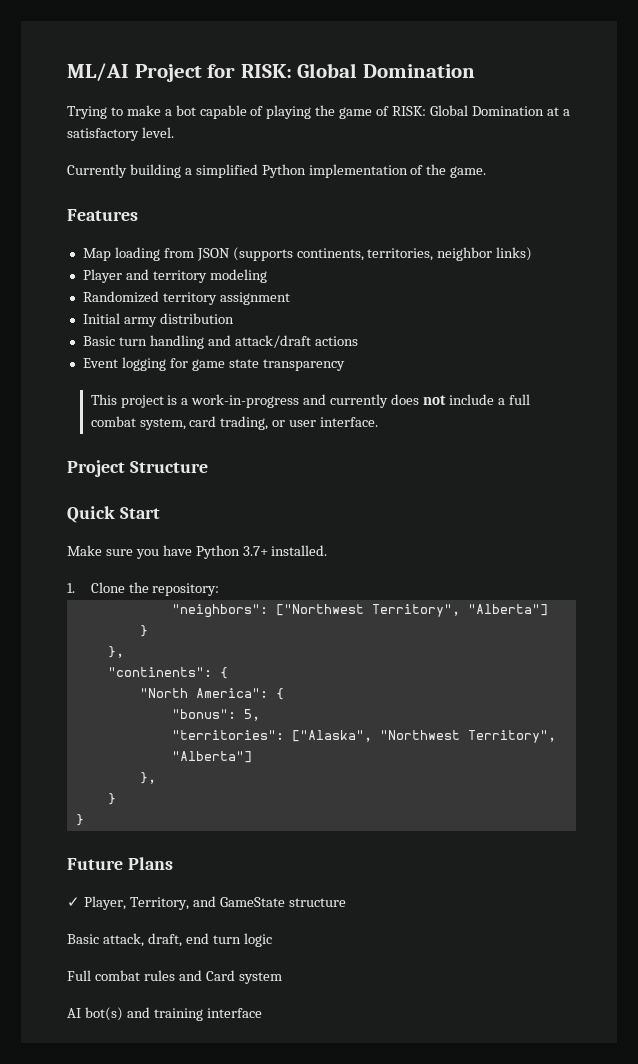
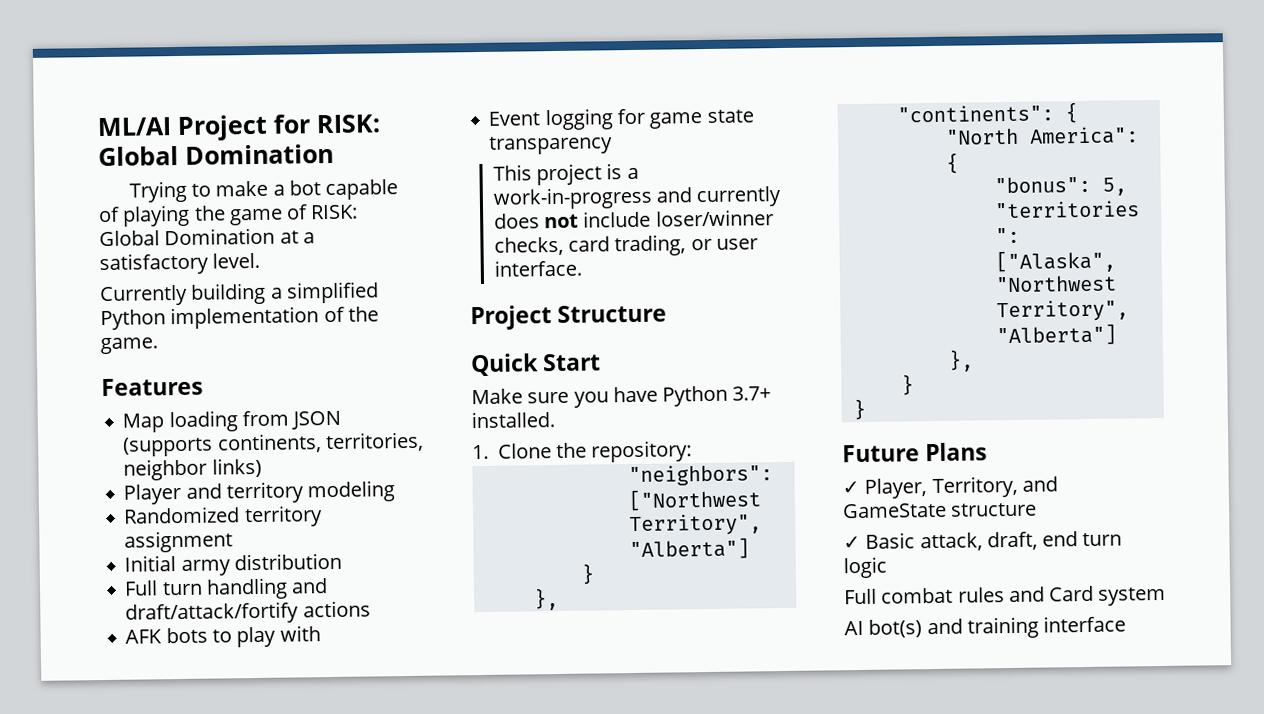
- Basic turn handling and attack/draft actions
+ Full turn handling and draft/attack/fortify actions
+ AFK bots to play with
- This project is a work-in-progress and currently does not include a full combat system, card trading, or user interface.
+ This project is a work-in-progress and currently does not include loser/winner checks, card trading, or user interface.
- Basic attack, draft, end turn logic
+ ✓ Basic attack, draft, end turn logic

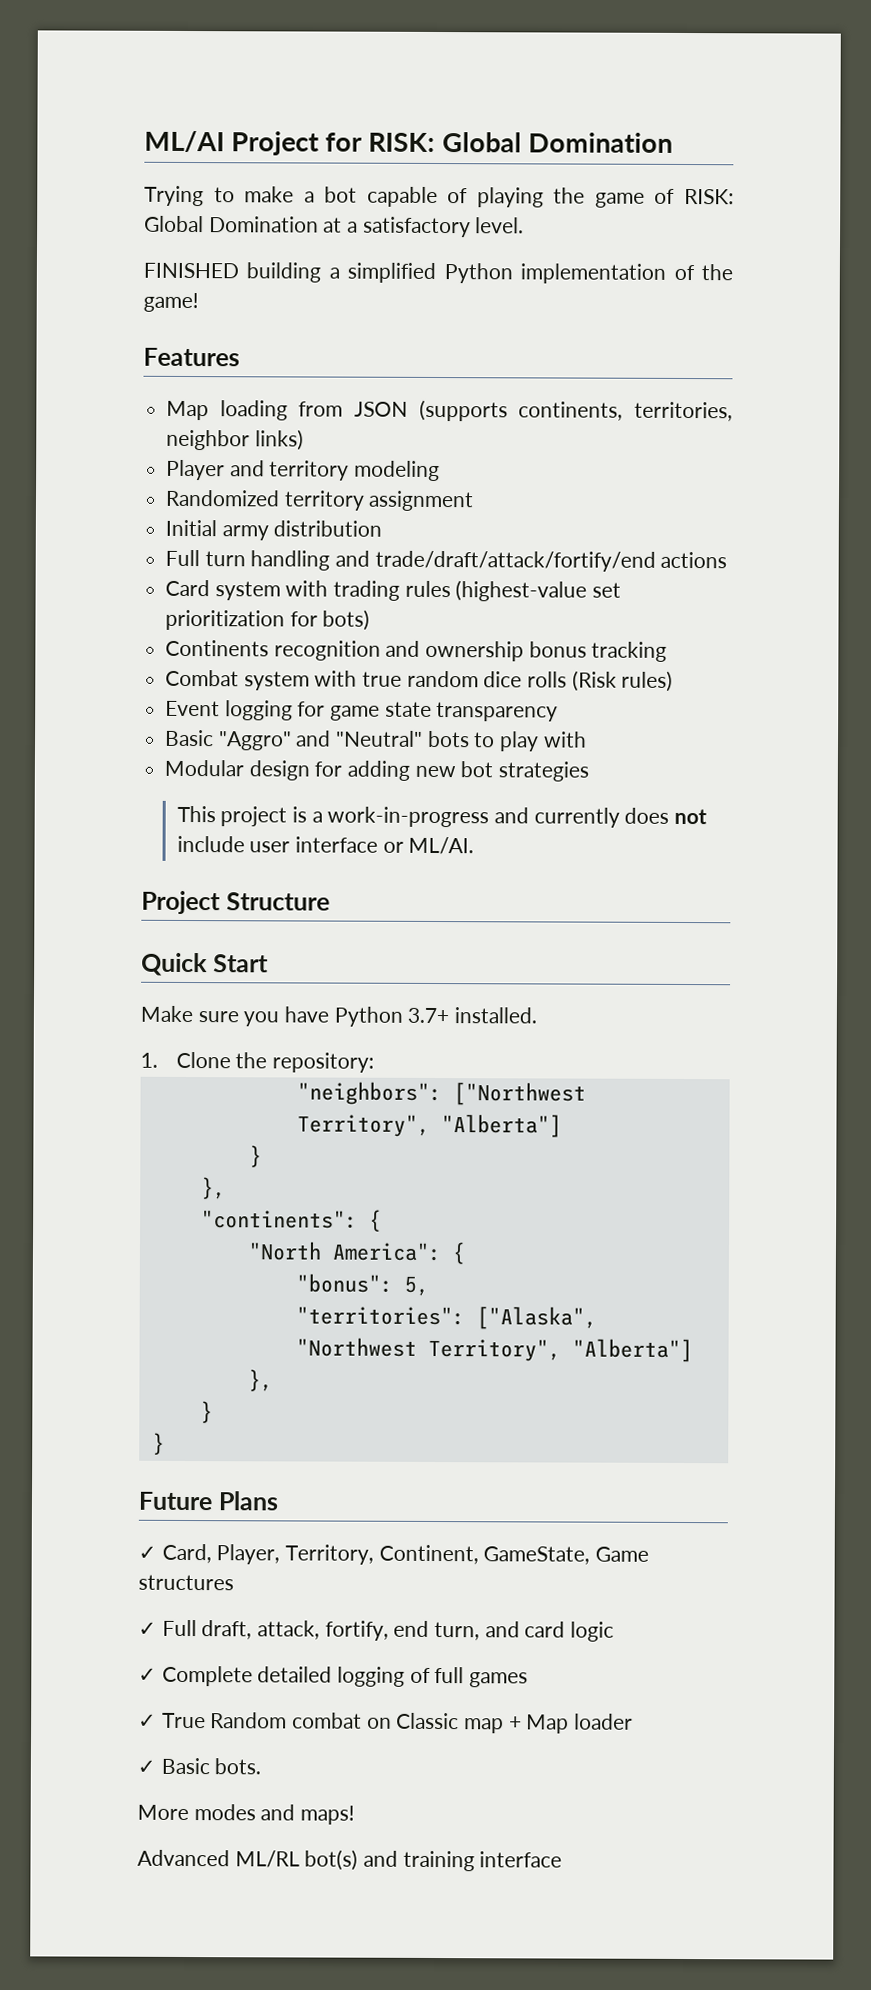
- Currently building a simplified Python implementation of the game.
+ FINISHED building a simplified Python implementation of the game!
- Full turn handling and draft/attack/fortify actions
+ Full turn handling and trade/draft/attack/fortify/end actions
- AFK bots to play with
+ Card system with trading rules (highest-value set prioritization for bots)
+ Continents recognition and ownership bonus tracking
+ Combat system with true random dice rolls (Risk rules)
+ Basic "Aggro" and "Neutral" bots to play with
+ Modular design for adding new bot strategies
- This project is a work-in-progress and currently does not include loser/winner checks, card trading, or user interface.
+ This project is a work-in-progress and currently does not include user interface or ML/AI.
- ✓ Player, Territory, and GameState structure
- ✓ Basic attack, draft, end turn logic
- Full combat rules and Card system
- AI bot(s) and training interface
+ ✓ Card, Player, Territory, Continent, GameState, Game structures
+ ✓ Full draft, attack, fortify, end turn, and card logic
+ ✓ Complete detailed logging of full games
+ ✓ True Random combat on Classic map + Map loader
+ ✓ Basic bots.
+ More modes and maps!
+ Advanced ML/RL bot(s) and training interface

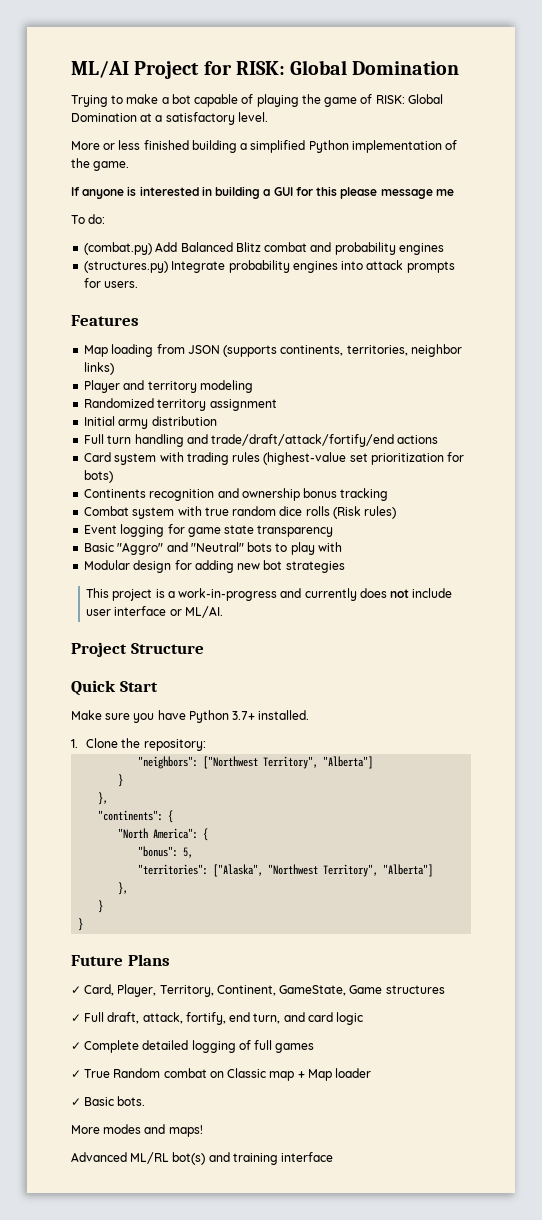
- FINISHED building a simplified Python implementation of the game!
+ More or less finished building a simplified Python implementation of the game.
+ If anyone is interested in building a GUI for this please message me
+ To do:
+ (combat.py) Add Balanced Blitz combat and probability engines
+ (structures.py) Integrate probability engines into attack prompts for users.

